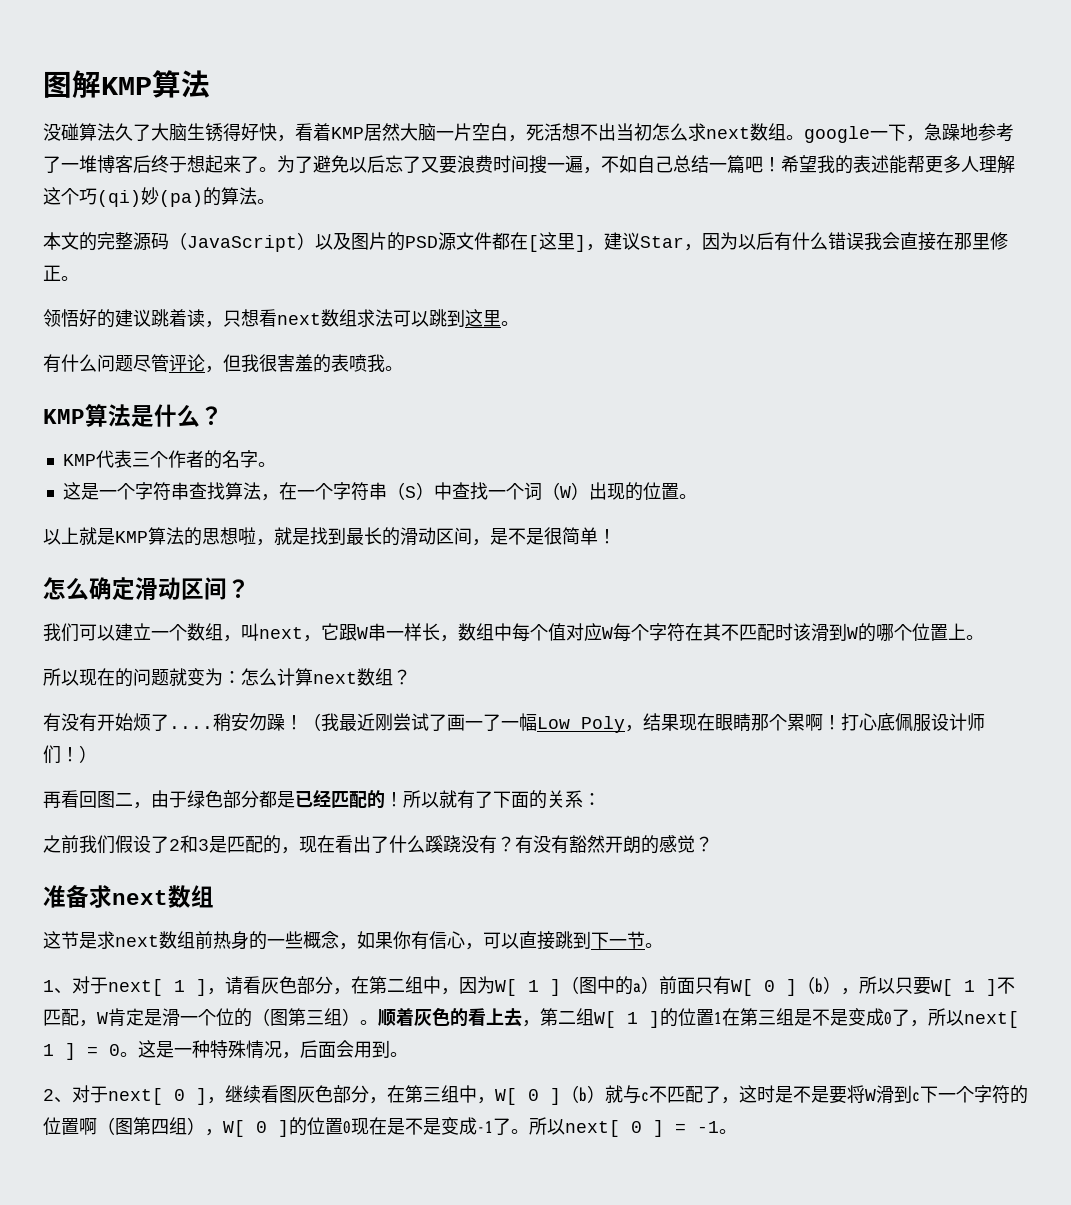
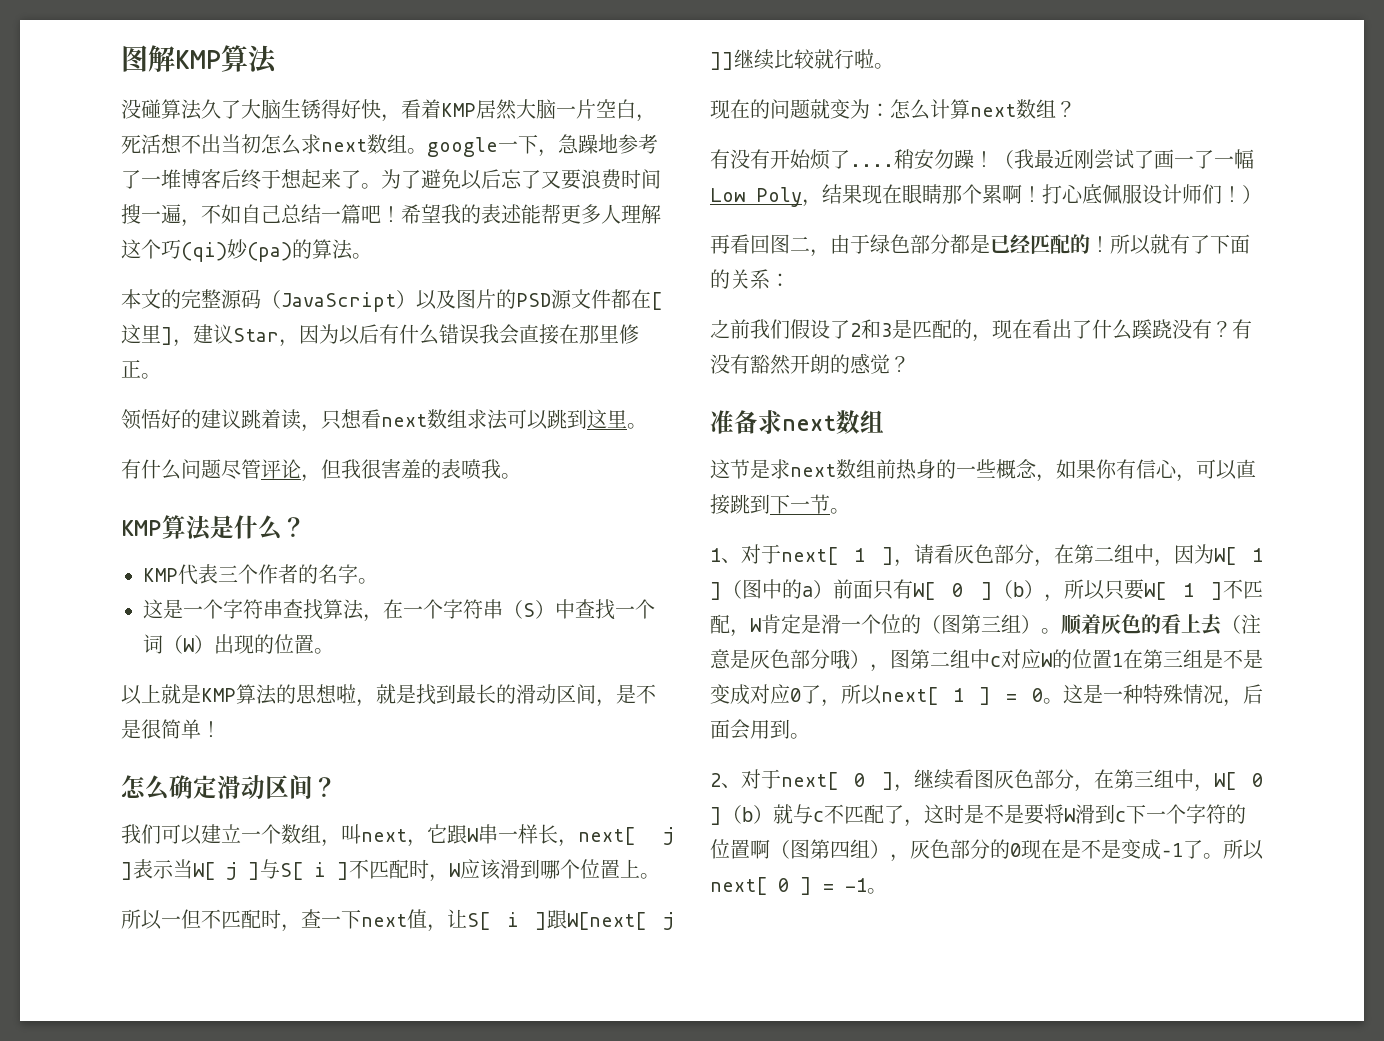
- 我们可以建立一个数组，叫next，它跟W串一样长，数组中每个值对应W每个字符在其不匹配时该滑到W的哪个位置上。
- 所以现在的问题就变为：怎么计算next数组？
+ 我们可以建立一个数组，叫next，它跟W串一样长，next[ j ]表示当W[ j ]与S[ i ]不匹配时，W应该滑到哪个位置上。
+ 所以一但不匹配时，查一下next值，让S[ i ]跟W[next[ j ]]继续比较就行啦。
+ 现在的问题就变为：怎么计算next数组？
- 顺着灰色的看上去，第二组W[ 1 ]的位置1在第三组是不是变成0了，所以next[ 1 ] = 0。
+ 顺着灰色的看上去（注意是灰色部分哦），图第二组中c对应W的位置1在第三组是不是变成对应0了，所以next[ 1 ] = 0。
- 2、对于next[ 0 ]，继续看图灰色部分，在第三组中，W[ 0 ]（b）就与c不匹配了，这时是不是要将W滑到c下一个字符的位置啊（图第四组），W[ 0 ]的位置0现在是不是变成-1了。
+ 2、对于next[ 0 ]，继续看图灰色部分，在第三组中，W[ 0 ]（b）就与c不匹配了，这时是不是要将W滑到c下一个字符的位置啊（图第四组），灰色部分的0现在是不是变成-1了。

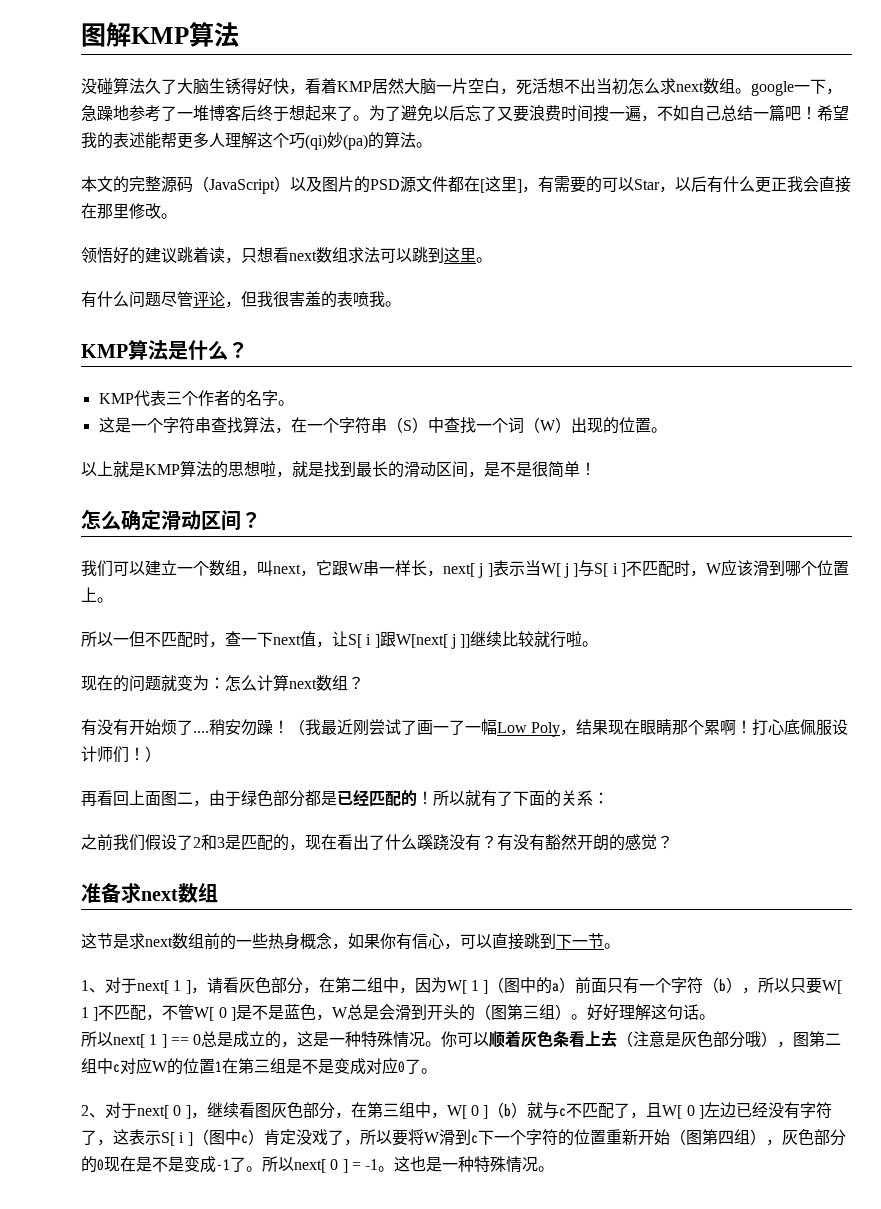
- 本文的完整源码（JavaScript）以及图片的PSD源文件都在[这里]，建议Star，因为以后有什么错误我会直接在那里修正。
+ 本文的完整源码（JavaScript）以及图片的PSD源文件都在[这里]，有需要的可以Star，以后有什么更正我会直接在那里修改。
- 再看回图二，由于绿色部分都是已经匹配的！
+ 再看回上面图二，由于绿色部分都是已经匹配的！
- 这节是求next数组前热身的一些概念，如果你有信心，可以直接跳到下一节。
+ 这节是求next数组前的一些热身概念，如果你有信心，可以直接跳到下一节。
- 1、对于next[ 1 ]，请看灰色部分，在第二组中，因为W[ 1 ]（图中的a）前面只有W[ 0 ]（b），所以只要W[ 1 ]不匹配，W肯定是滑一个位的（图第三组）。顺着灰色的看上去（注意是灰色部分哦），图第二组中c对应W的位置1在第三组是不是变成对应0了，所以next[ 1 ] = 0。这是一种特殊情况，后面会用到。
+ 1、对于next[ 1 ]，请看灰色部分，在第二组中，因为W[ 1 ]（图中的a）前面只有一个字符（b），所以只要W[ 1 ]不匹配，不管W[ 0 ]是不是蓝色，W总是会滑到开头的（图第三组）。好好理解这句话。
+ 所以next[ 1 ] == 0总是成立的，这是一种特殊情况。你可以顺着灰色条看上去（注意是灰色部分哦），图第二组中c对应W的位置1在第三组是不是变成对应0了。
- 2、对于next[ 0 ]，继续看图灰色部分，在第三组中，W[ 0 ]（b）就与c不匹配了，这时是不是要将W滑到c下一个字符的位置啊（图第四组），灰色部分的0现在是不是变成-1了。
+ 2、对于next[ 0 ]，继续看图灰色部分，在第三组中，W[ 0 ]（b）就与c不匹配了，且W[ 0 ]左边已经没有字符了，这表示S[ i ]（图中c）肯定没戏了，所以要将W滑到c下一个字符的位置重新开始（图第四组），灰色部分的0现在是不是变成-1了。
+ 这也是一种特殊情况。

